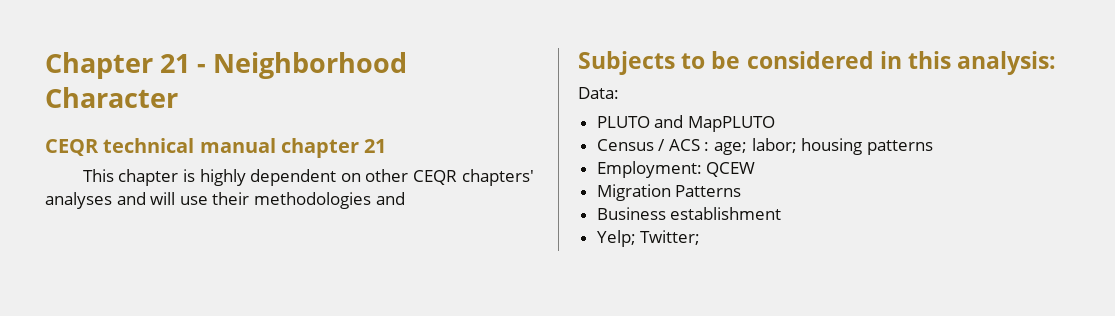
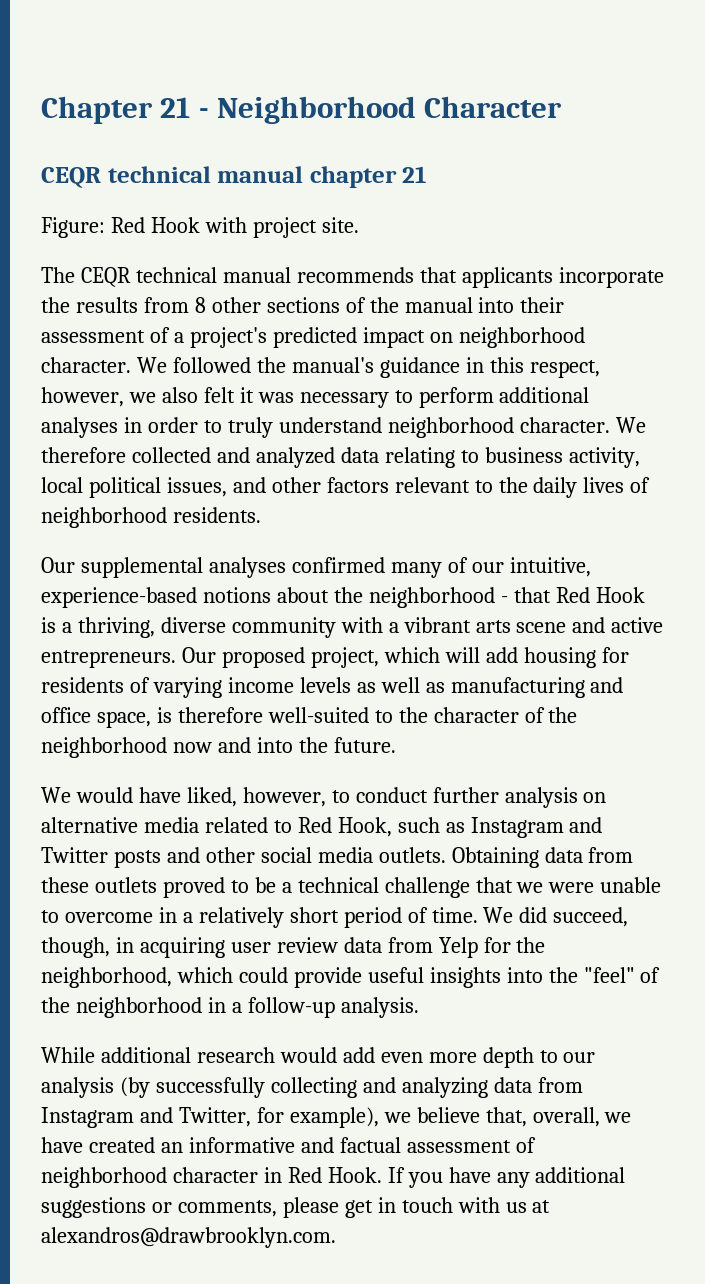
- This chapter is highly dependent on other CEQR chapters' analyses and will use their methodologies and
- Subjects to be considered in this analysis:
- Data:
- PLUTO and MapPLUTO
- Census / ACS : age; labor; housing patterns
- Employment: QCEW
- Migration Patterns
- Business establishment
- Yelp; Twitter;
+ Figure: Red Hook with project site.
+ The CEQR technical manual recommends that applicants incorporate the results from 8 other sections of the manual into their assessment of a project's predicted impact on neighborhood character. We followed the manual's guidance in this respect, however, we also felt it was necessary to perform additional analyses in order to truly understand neighborhood character. We therefore collected and analyzed data relating to business activity, local political issues, and other factors relevant to the daily lives of neighborhood residents.
+ Our supplemental analyses confirmed many of our intuitive, experience-based notions about the neighborhood - that Red Hook is a thriving, diverse community with a vibrant arts scene and active entrepreneurs. Our proposed project, which will add housing for residents of varying income levels as well as manufacturing and office space, is therefore well-suited to the character of the neighborhood now and into the future.
+ We would have liked, however, to conduct further analysis on alternative media related to Red Hook, such as Instagram and Twitter posts and other social media outlets. Obtaining data from these outlets proved to be a technical challenge that we were unable to overcome in a relatively short period of time. We did succeed, though, in acquiring user review data from Yelp for the neighborhood, which could provide useful insights into the "feel" of the neighborhood in a follow-up analysis.
+ While additional research would add even more depth to our analysis (by successfully collecting and analyzing data from Instagram and Twitter, for example), we believe that, overall, we have created an informative and factual assessment of neighborhood character in Red Hook. If you have any additional suggestions or comments, please get in touch with us at alexandros@drawbrooklyn.com.

